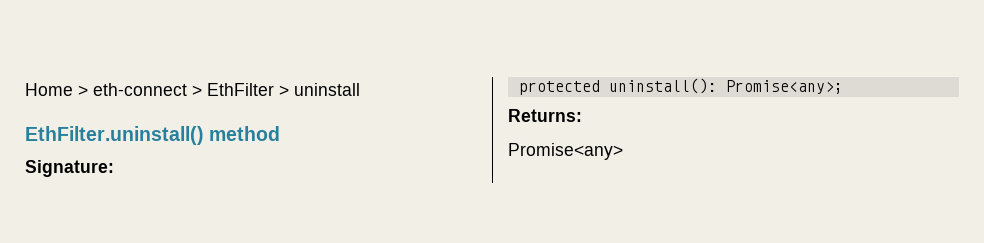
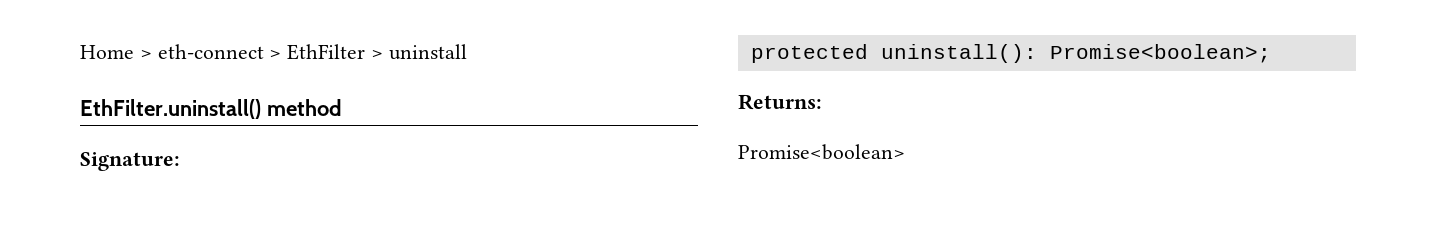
- protected uninstall(): Promise<any>;
+ protected uninstall(): Promise<boolean>;
- Promise<any>
+ Promise<boolean>

